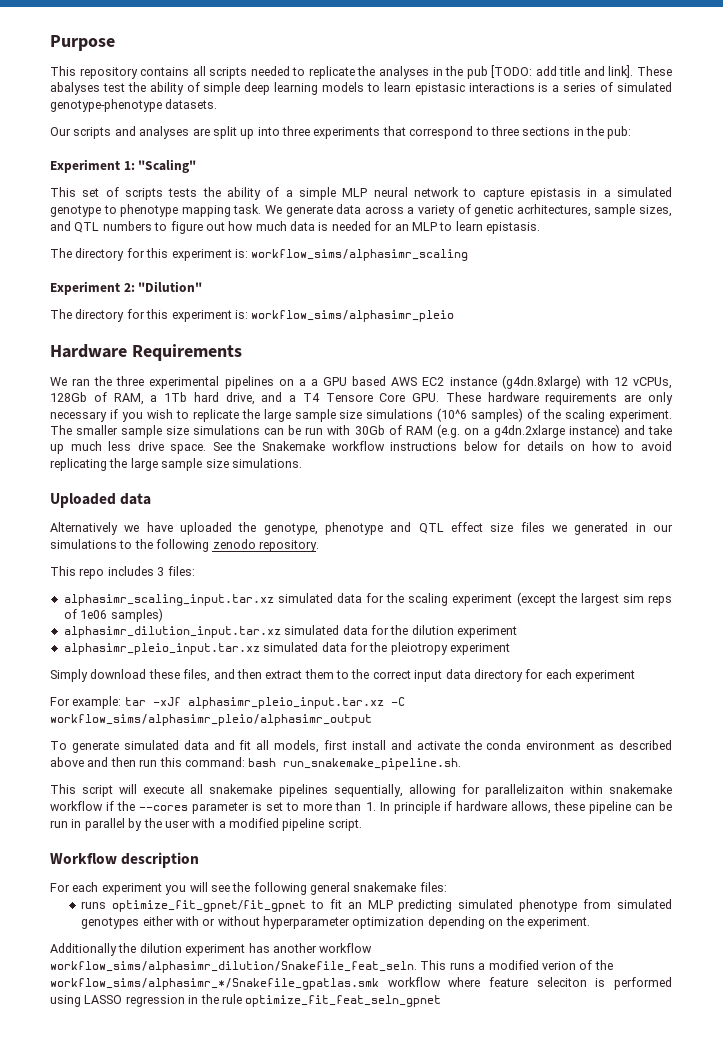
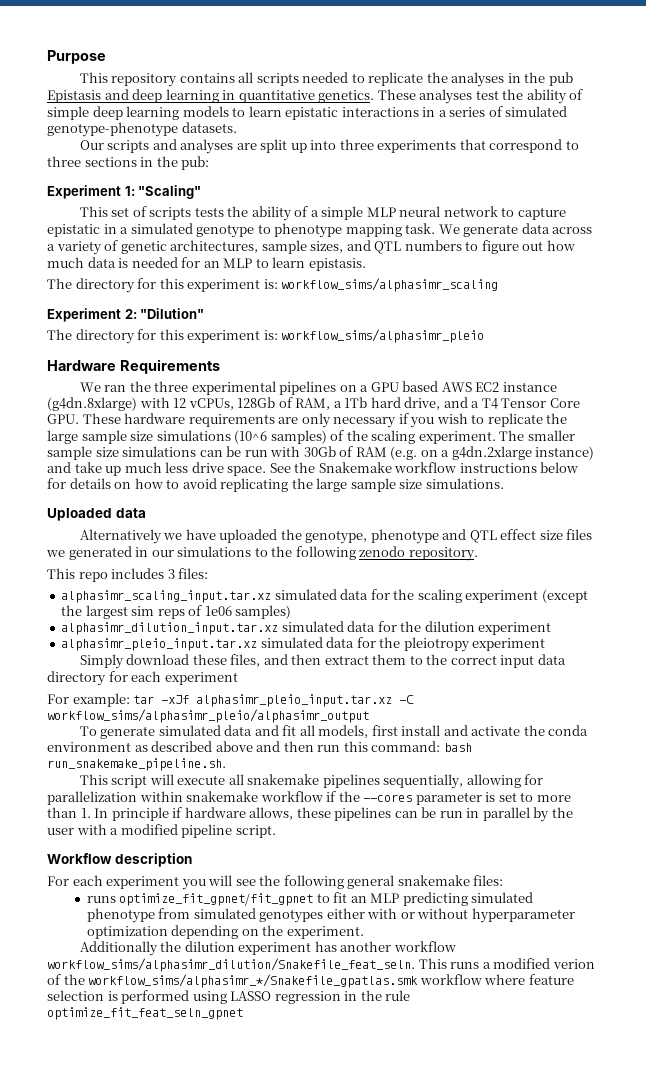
- This repository contains all scripts needed to replicate the analyses in the pub [TODO: add title and link]. These abalyses test the ability of simple deep learning models to learn epistasic interactions is a series of simulated genotype-phenotype datasets.
+ This repository contains all scripts needed to replicate the analyses in the pub Epistasis and deep learning in quantitative genetics. These analyses test the ability of simple deep learning models to learn epistatic interactions in a series of simulated genotype-phenotype datasets.
- This set of scripts tests the ability of a simple MLP neural network to capture epistasis in a simulated genotype to phenotype mapping task.
+ This set of scripts tests the ability of a simple MLP neural network to capture epistatic in a simulated genotype to phenotype mapping task.
- We generate data across a variety of genetic acrhitectures, sample sizes, and QTL numbers to figure out how much data is needed for an MLP to learn epistasis.
+ We generate data across a variety of genetic architectures, sample sizes, and QTL numbers to figure out how much data is needed for an MLP to learn epistasis.
- We ran the three experimental pipelines on a a GPU based AWS EC2 instance (g4dn.8xlarge) with 12 vCPUs, 128Gb of RAM, a 1Tb hard drive, and a T4 Tensore Core GPU. These hardware requirements are only necessary if you wish to replicate the large sample size simulations (10^6 samples) of the scaling experiment.
+ We ran the three experimental pipelines on a GPU based AWS EC2 instance (g4dn.8xlarge) with 12 vCPUs, 128Gb of RAM, a 1Tb hard drive, and a T4 Tensor Core GPU. These hardware requirements are only necessary if you wish to replicate the large sample size simulations (10^6 samples) of the scaling experiment.
- This script will execute all snakemake pipelines sequentially, allowing for parallelizaiton within snakemake workflow if the --cores parameter is set to more than 1. In principle if hardware allows, these pipeline can be run in parallel by the user with a modified pipeline script.
+ This script will execute all snakemake pipelines sequentially, allowing for parallelization within snakemake workflow if the --cores parameter is set to more than 1. In principle if hardware allows, these pipelines can be run in parallel by the user with a modified pipeline script.
- This runs a modified verion of the workflow_sims/alphasimr_*/Snakefile_gpatlas.smk workflow where feature seleciton is performed using LASSO regression in the rule optimize_fit_feat_seln_gpnet
+ This runs a modified verion of the workflow_sims/alphasimr_*/Snakefile_gpatlas.smk workflow where feature selection is performed using LASSO regression in the rule optimize_fit_feat_seln_gpnet

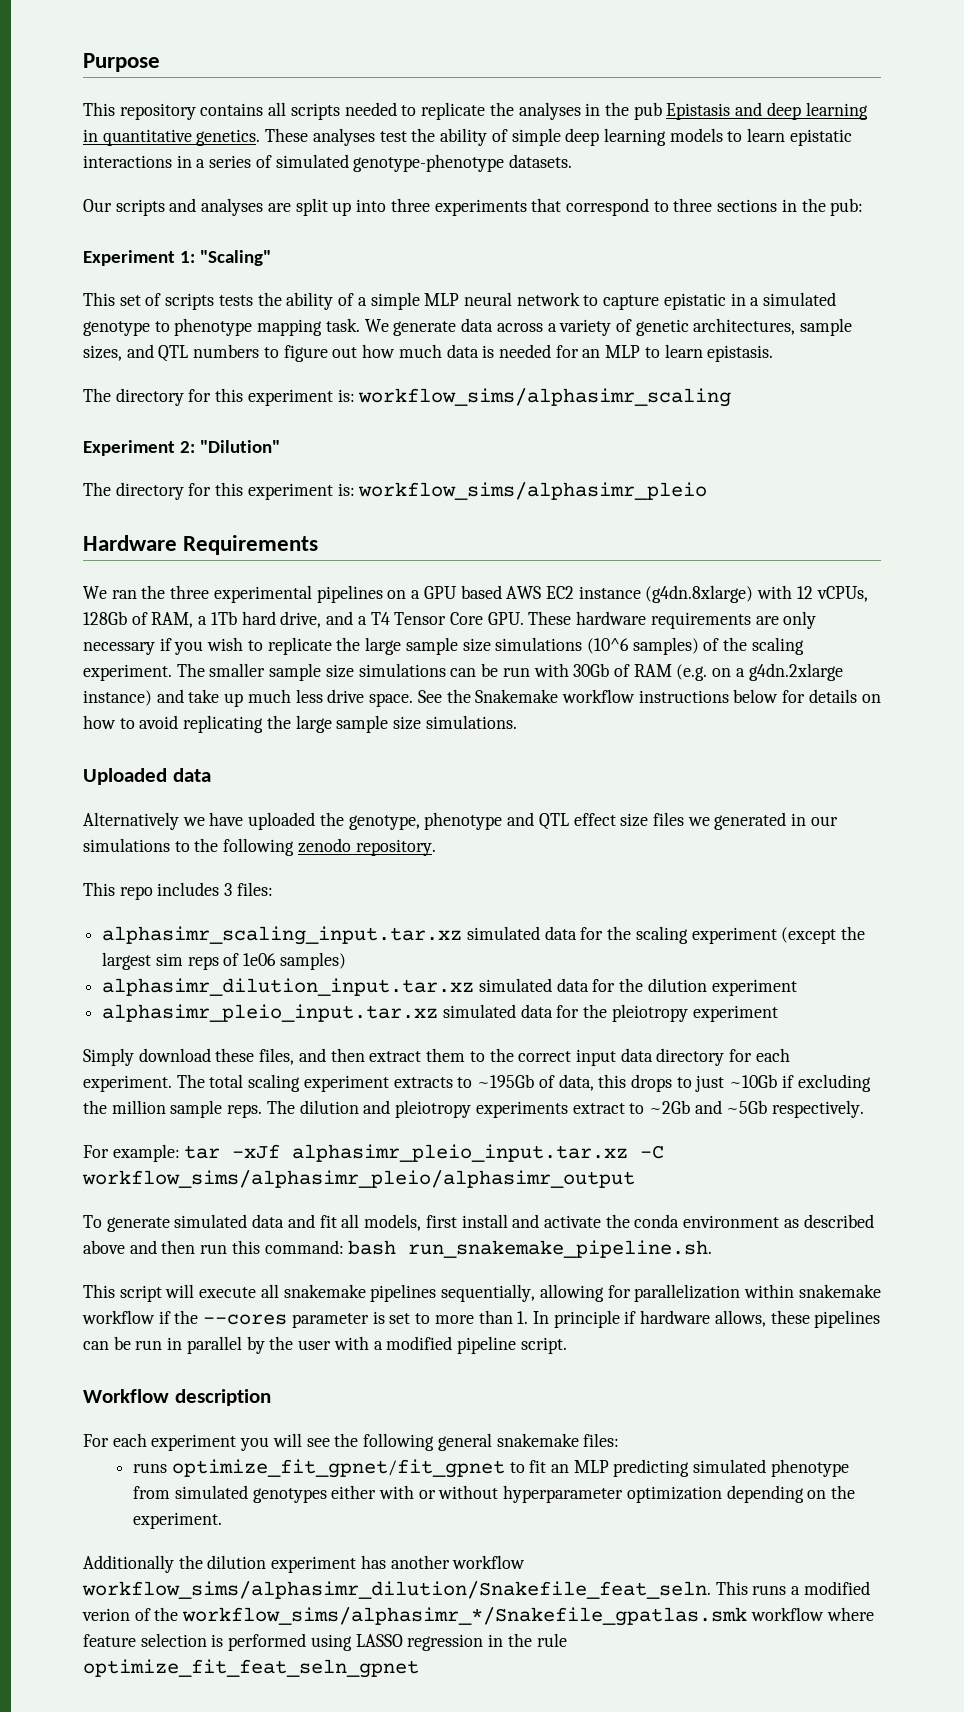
- Simply download these files, and then extract them to the correct input data directory for each experiment
+ Simply download these files, and then extract them to the correct input data directory for each experiment. The total scaling experiment extracts to ~195Gb of data, this drops to just ~10Gb if excluding the million sample reps. The dilution and pleiotropy experiments extract to ~2Gb and ~5Gb respectively.

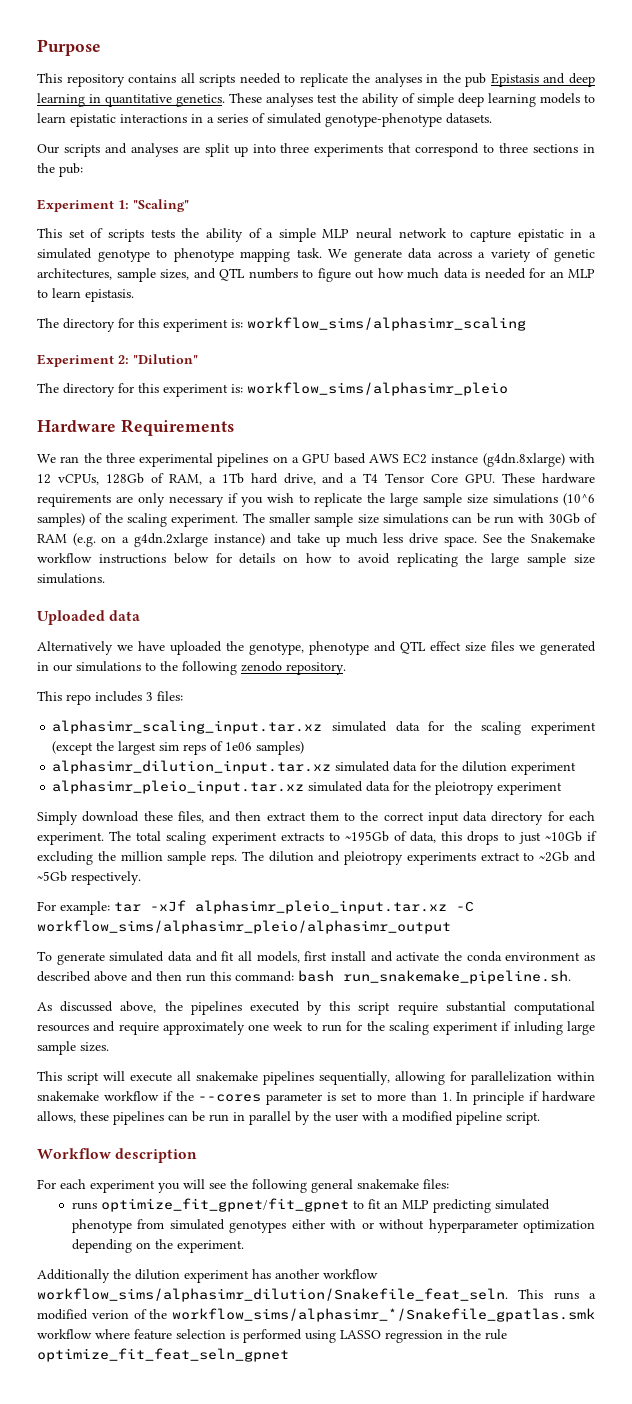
+ As discussed above, the pipelines executed by this script require substantial computational resources and require approximately one week to run for the scaling experiment if inluding large sample sizes.

